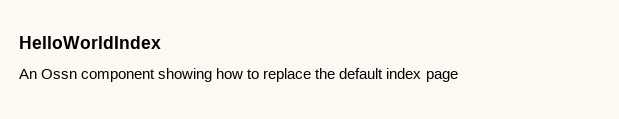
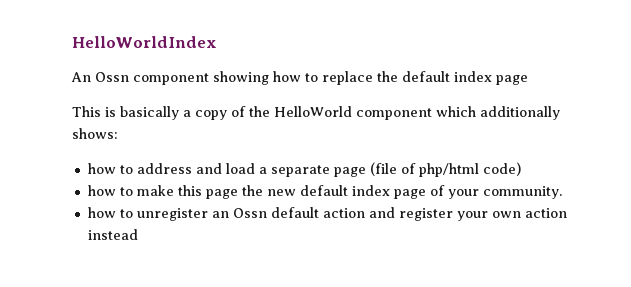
+ This is basically a copy of the HelloWorld component which additionally shows:
+ how to address and load a separate page (file of php/html code)
+ how to make this page the new default index page of your community.
+ how to unregister an Ossn default action and register your own action instead

